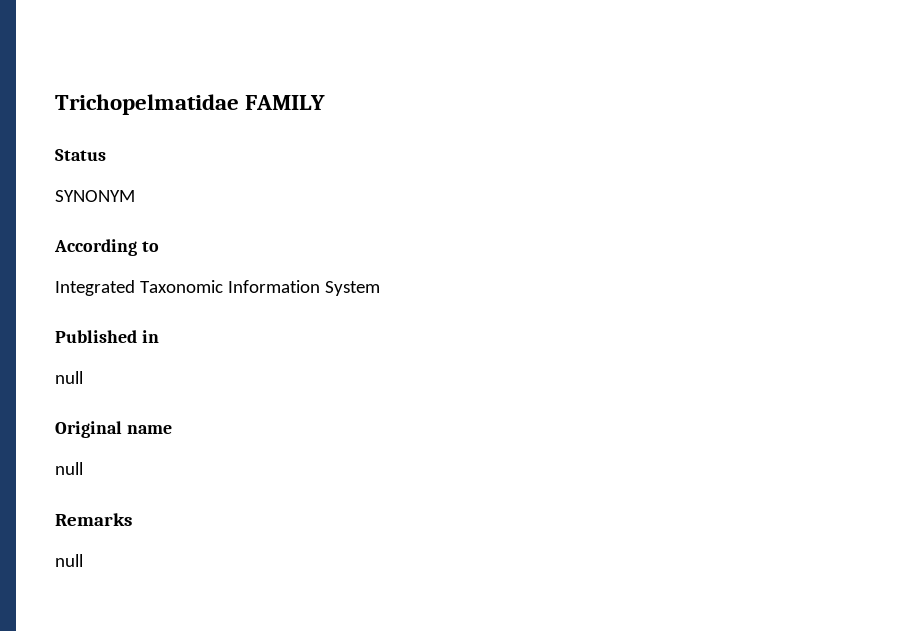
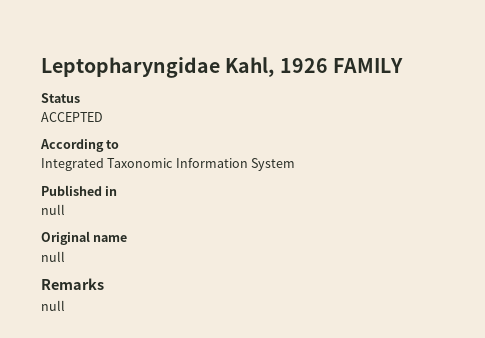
- Trichopelmatidae FAMILY
+ Leptopharyngidae Kahl, 1926 FAMILY
- SYNONYM
+ ACCEPTED

